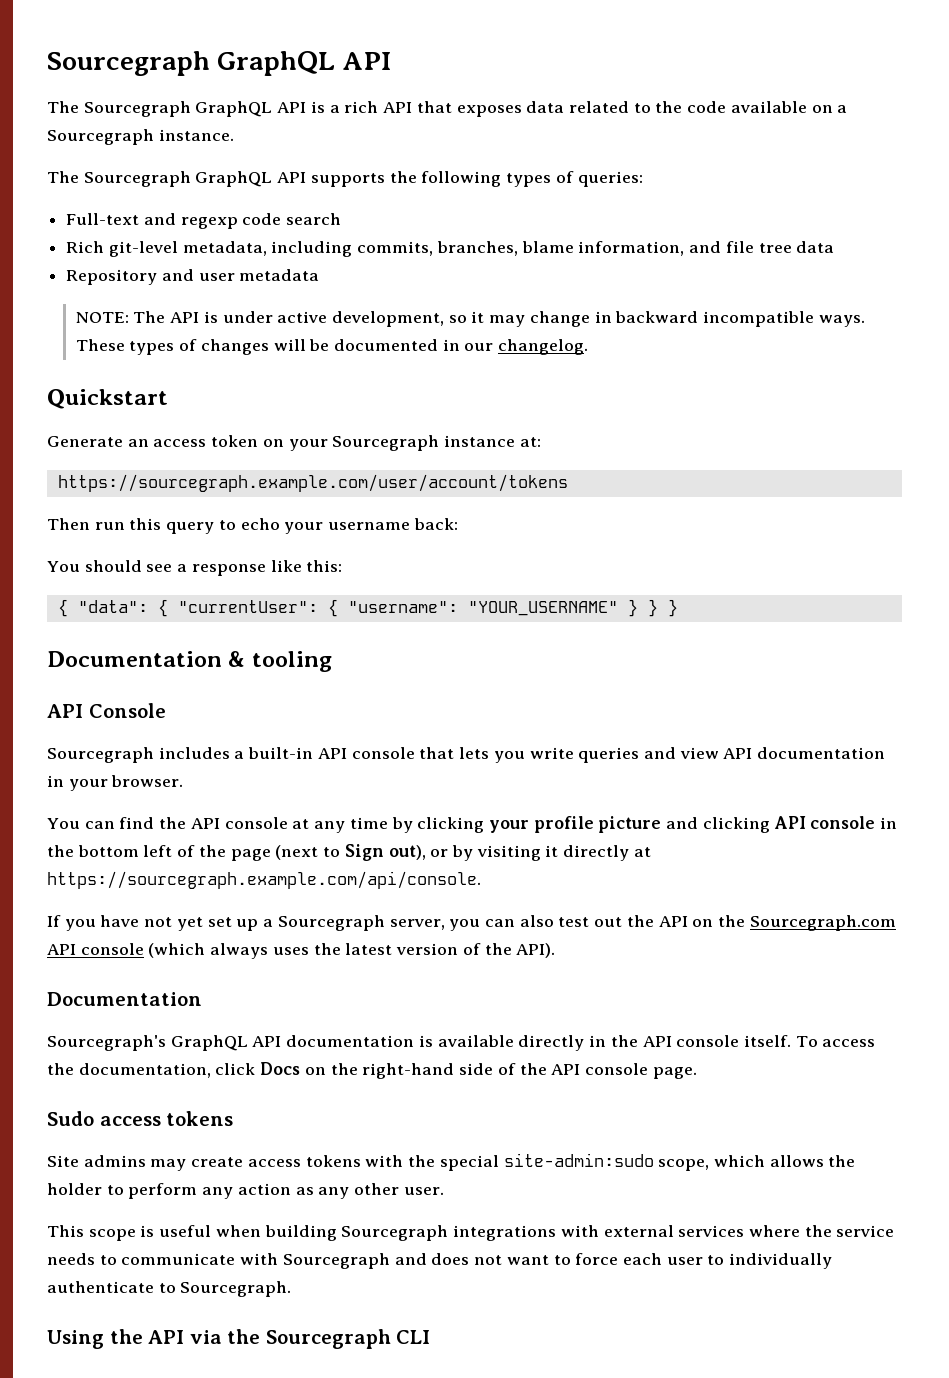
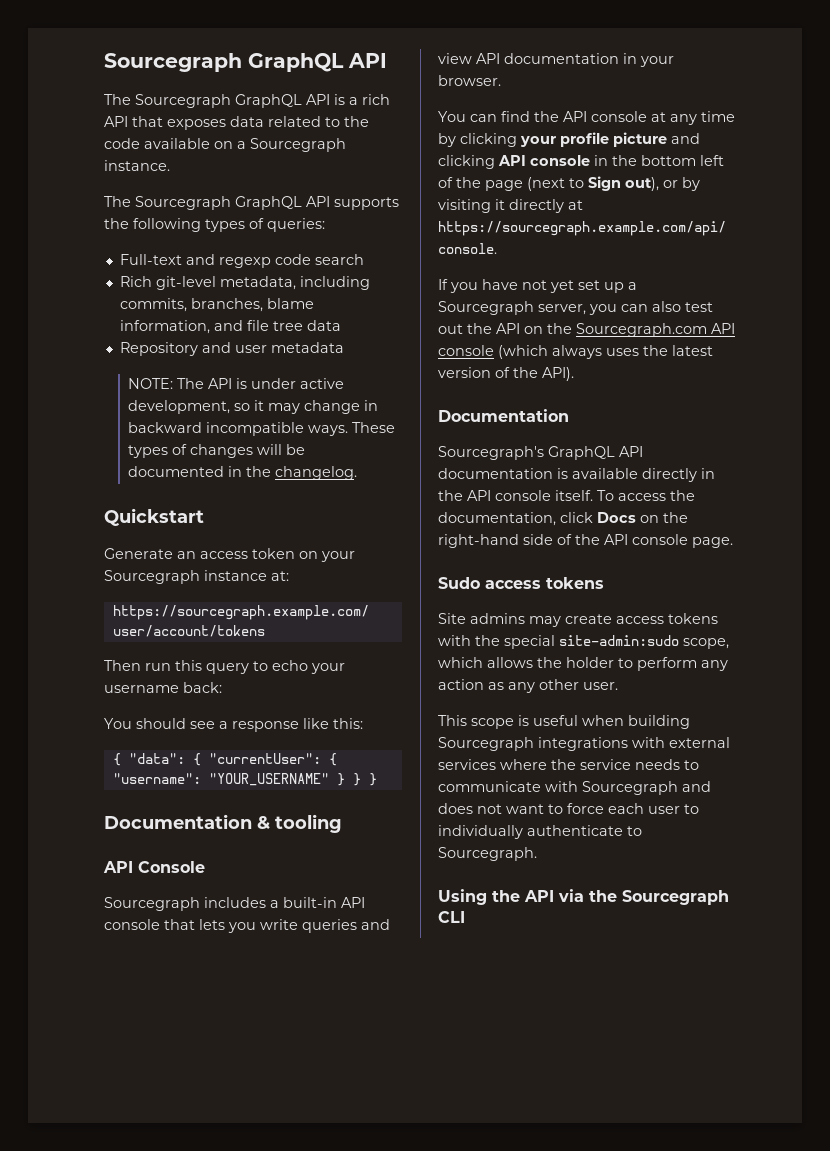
- These types of changes will be documented in our changelog.
+ These types of changes will be documented in the changelog.

